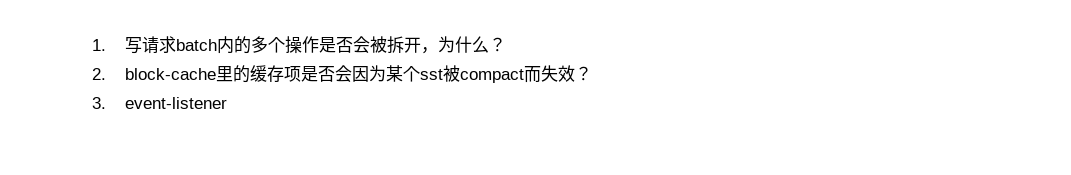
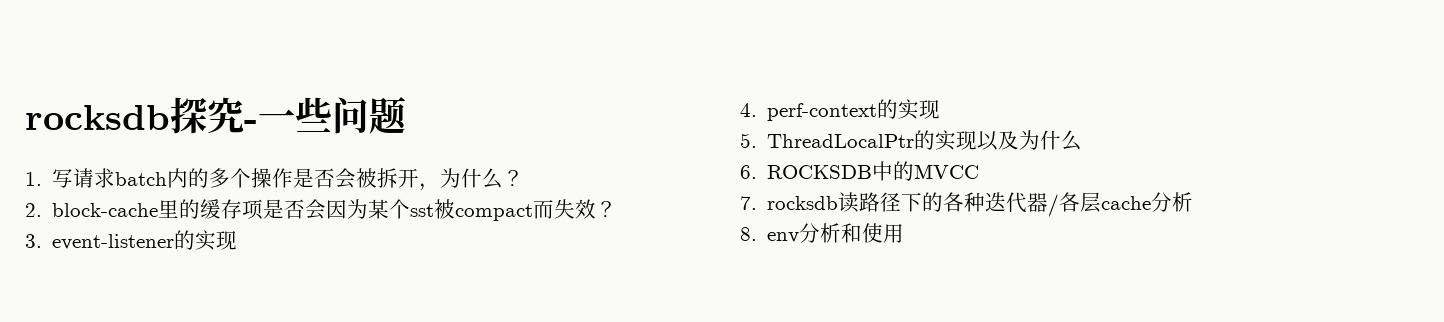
+ rocksdb探究-一些问题
- 3. event-listener
+ 3. event-listener的实现
+ 4. perf-context的实现
+ 5. ThreadLocalPtr的实现以及为什么
+ 6. ROCKSDB中的MVCC
+ 7. rocksdb读路径下的各种迭代器/各层cache分析
+ 8. env分析和使用

